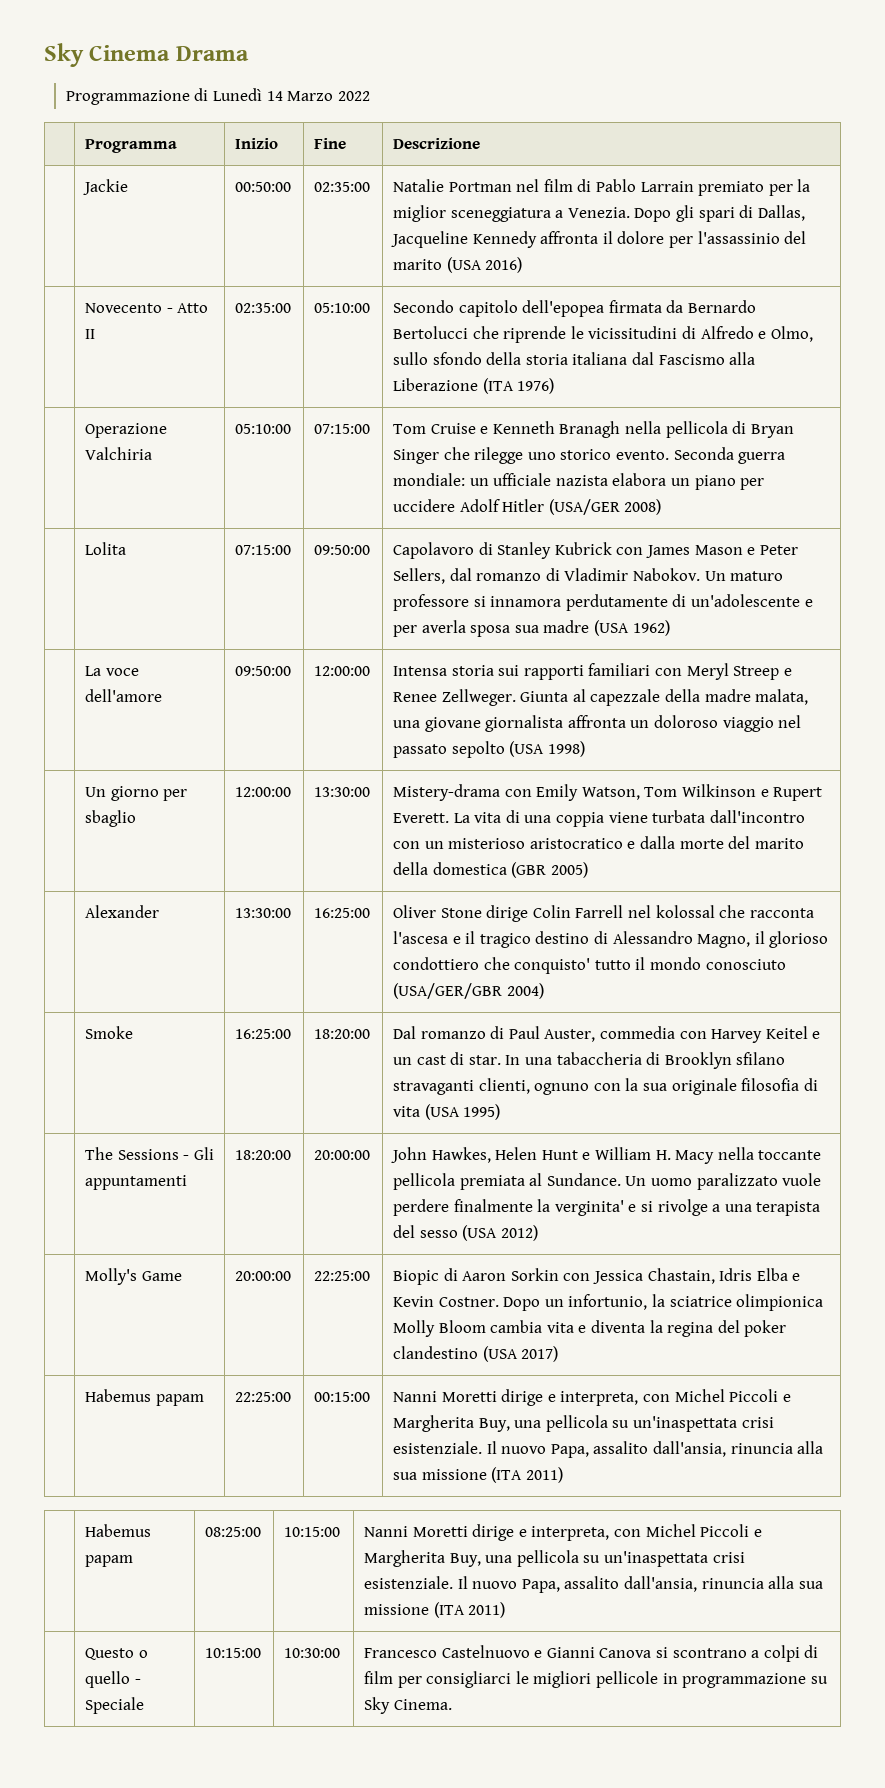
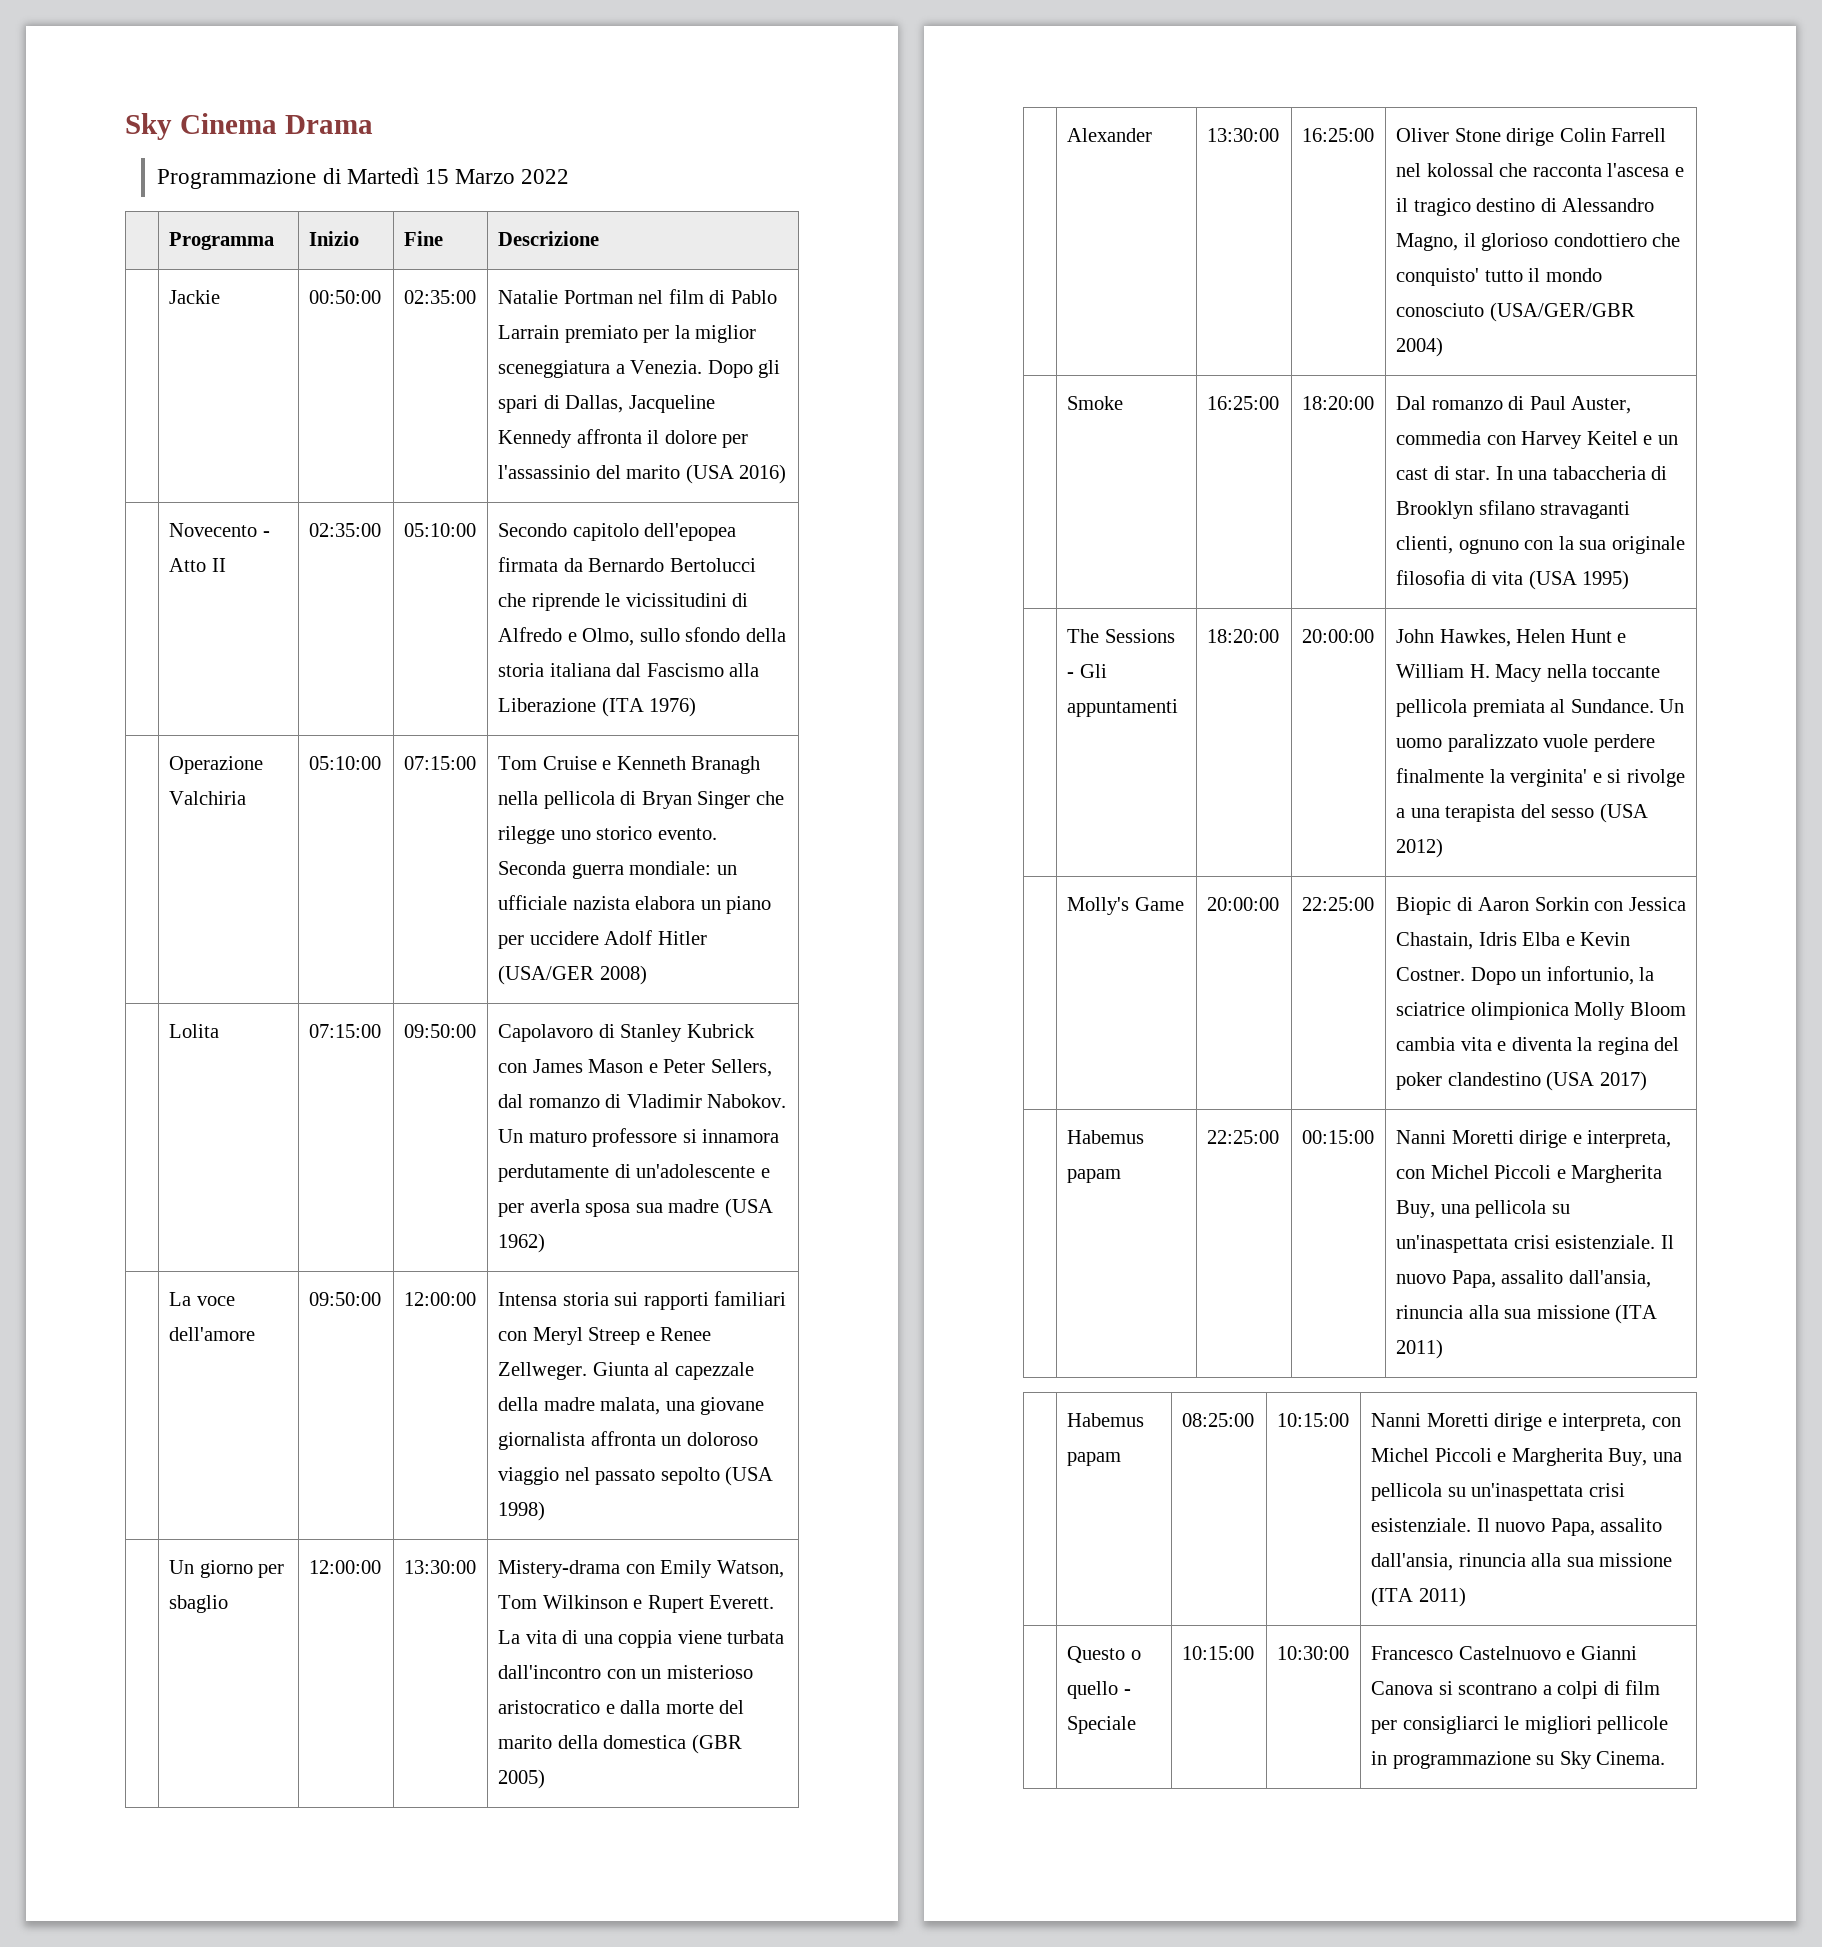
- Programmazione di Lunedì 14 Marzo 2022
+ Programmazione di Martedì 15 Marzo 2022

